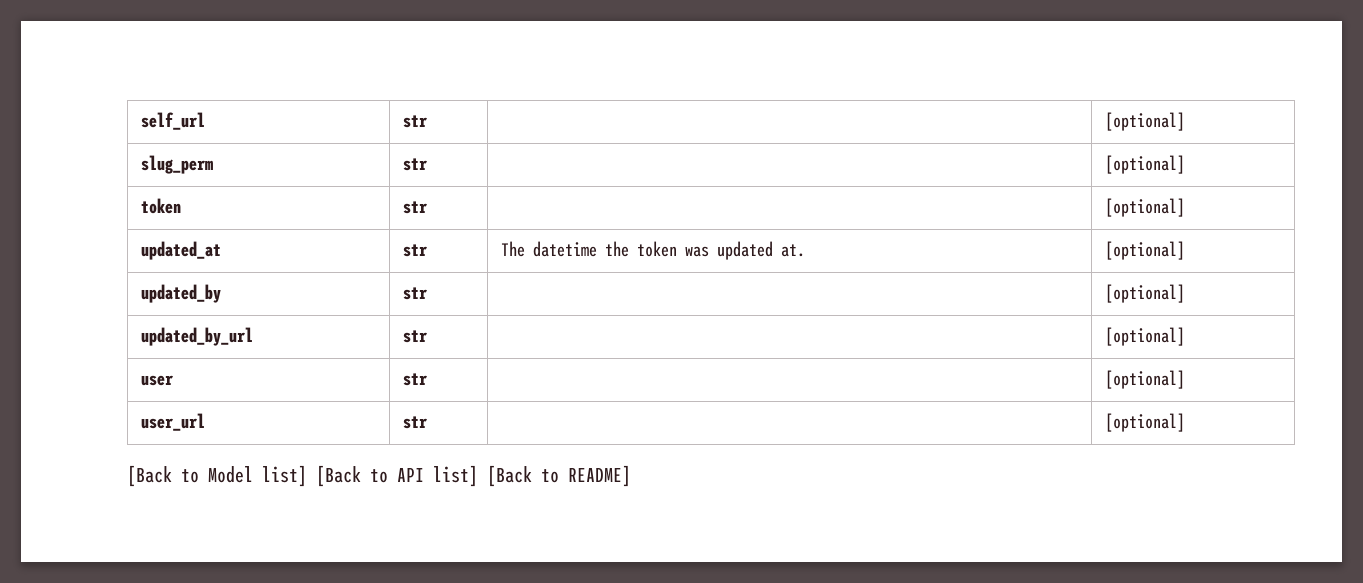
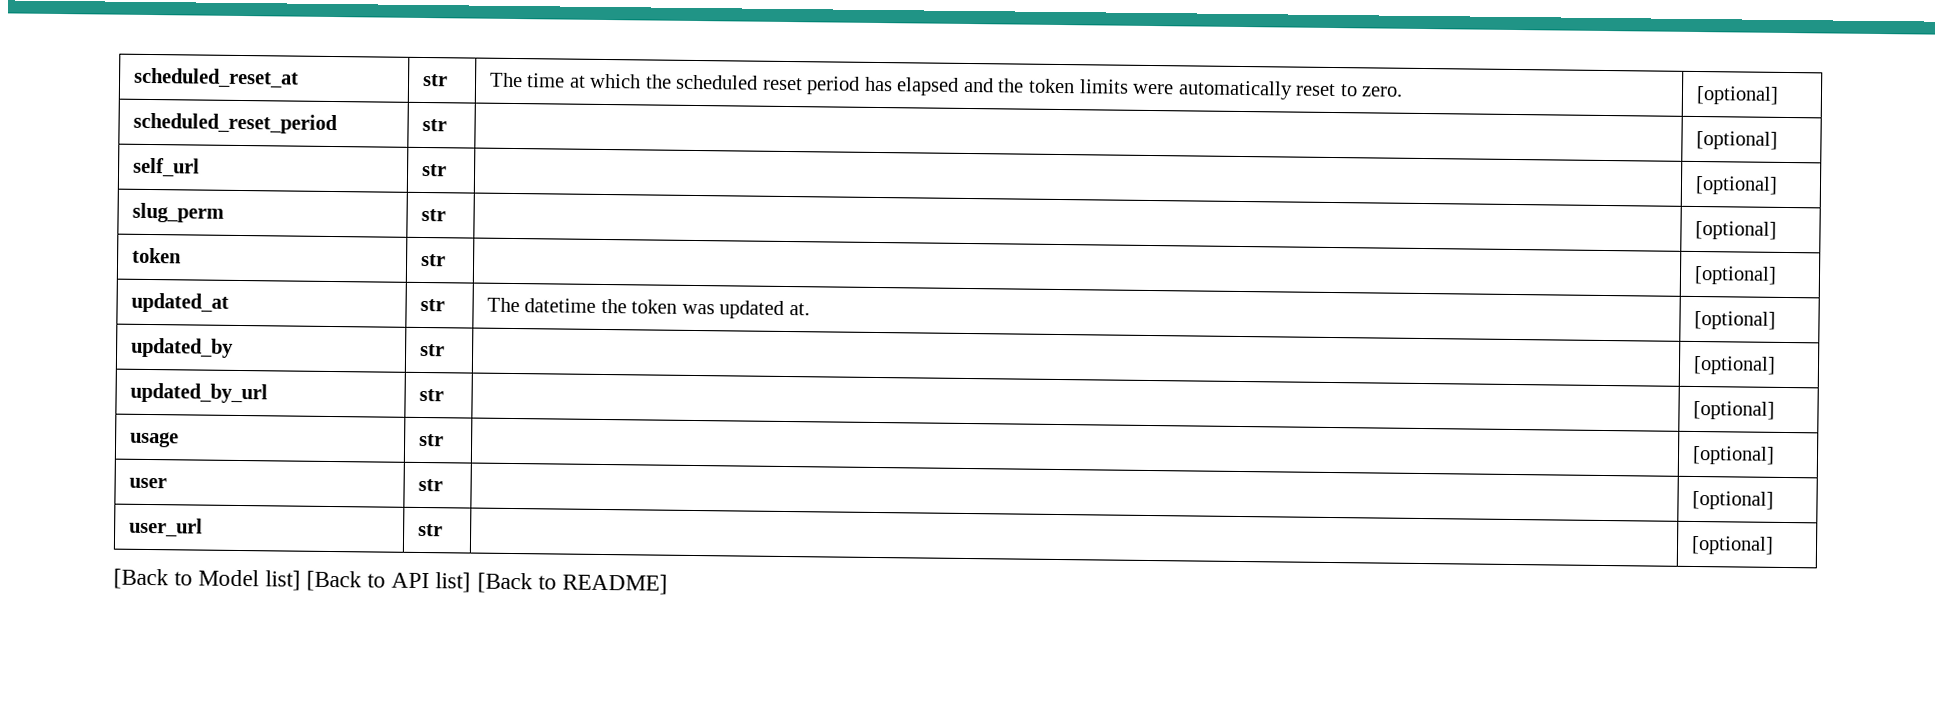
+ scheduled_reset_at | str | The time at which the scheduled reset period has elapsed and the token limits were automatically reset to zero. | [optional]
+ scheduled_reset_period | str | | [optional]
+ usage | str | | [optional]

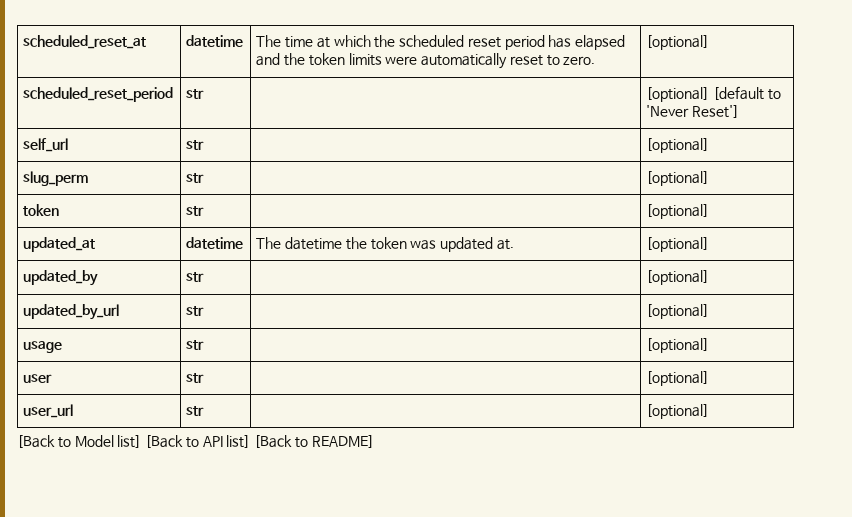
- scheduled_reset_at | str | The time at which the scheduled reset period has elapsed and the token limits were automatically reset to zero. | [optional]
+ scheduled_reset_at | datetime | The time at which the scheduled reset period has elapsed and the token limits were automatically reset to zero. | [optional]
- scheduled_reset_period | str | | [optional]
+ scheduled_reset_period | str | | [optional] [default to 'Never Reset']
- updated_at | str | The datetime the token was updated at. | [optional]
+ updated_at | datetime | The datetime the token was updated at. | [optional]

